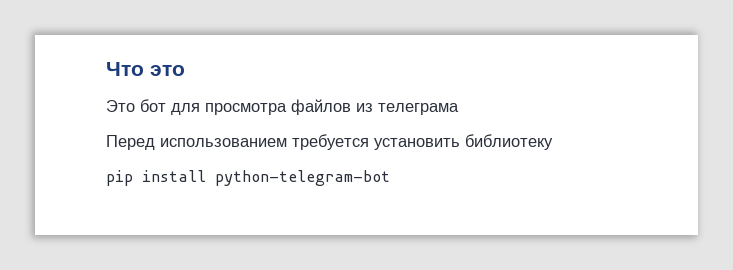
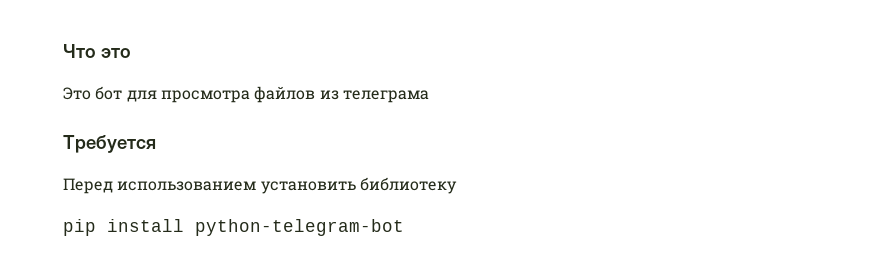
+ Требуется
- Перед использованием требуется установить библиотеку
+ Перед использованием установить библиотеку

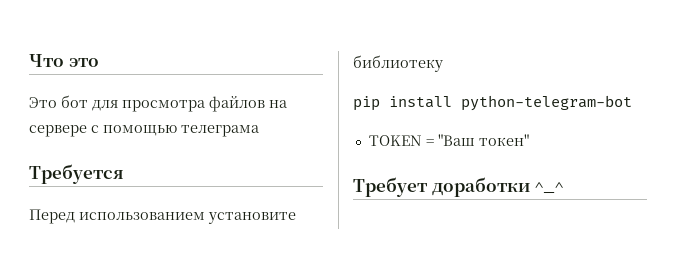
- Это бот для просмотра файлов из телеграма
+ Это бот для просмотра файлов на сервере с помощью телеграма
- Перед использованием установить библиотеку
+ Перед использованием установите библиотеку
+ TOKEN = "Ваш токен"
+ Требует доработки ^_^

